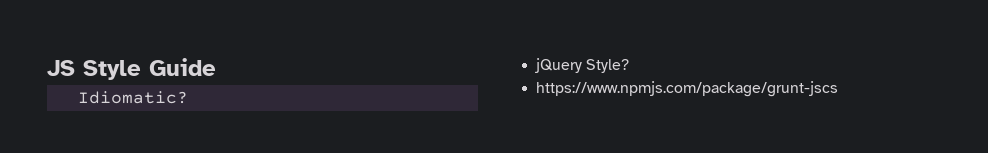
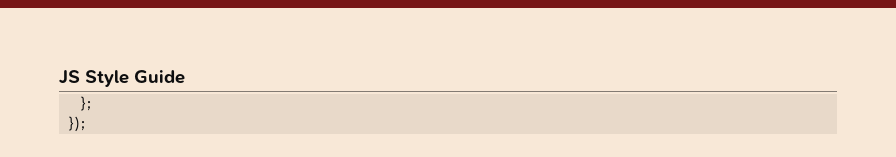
- Idiomatic?
- jQuery Style?
- https://www.npmjs.com/package/grunt-jscs
+ };
+ });

